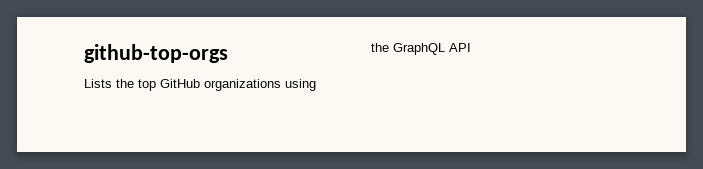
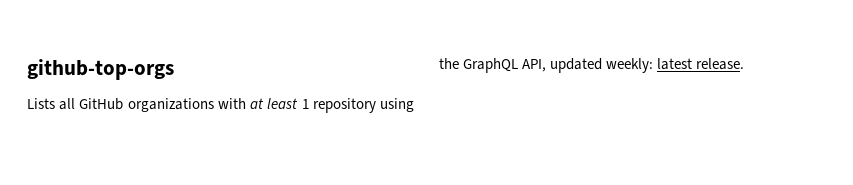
- Lists the top GitHub organizations using the GraphQL API
+ Lists all GitHub organizations with at least 1 repository using the GraphQL API, updated weekly: latest release.

